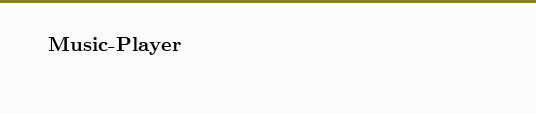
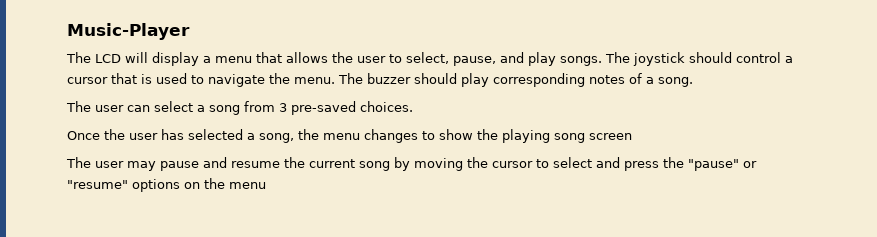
+ The LCD will display a menu that allows the user to select, pause, and play songs. The joystick should control a cursor that is used to navigate the menu. The buzzer should play corresponding notes of a song.
+ The user can select a song from 3 pre-saved choices.
+ Once the user has selected a song, the menu changes to show the playing song screen
+ The user may pause and resume the current song by moving the cursor to select and press the "pause" or "resume" options on the menu

